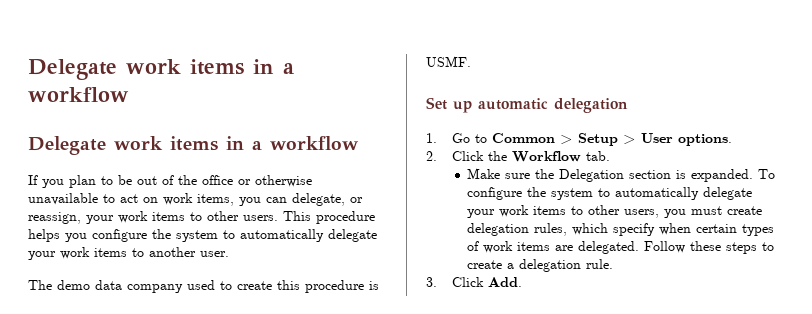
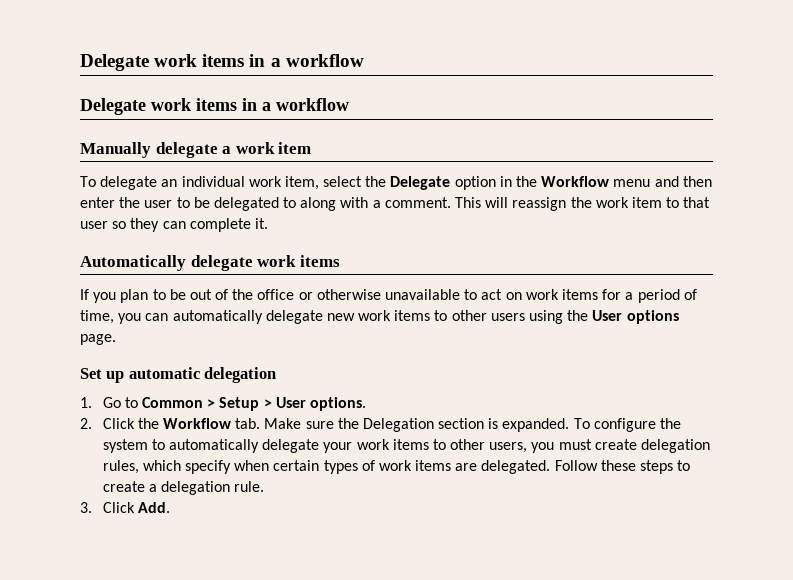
+ Manually delegate a work item
+ To delegate an individual work item, select the Delegate option in the Workflow menu and then enter the user to be delegated to along with a comment. This will reassign the work item to that user so they can complete it.
+ Automatically delegate work items
- If you plan to be out of the office or otherwise unavailable to act on work items, you can delegate, or reassign, your work items to other users. This procedure helps you configure the system to automatically delegate your work items to another user.
- The demo data company used to create this procedure is USMF.
+ If you plan to be out of the office or otherwise unavailable to act on work items for a period of time, you can automatically delegate new work items to other users using the User options page.
- 2. Click the Workflow tab.
- Make sure the Delegation section is expanded.
+ 2. Click the Workflow tab. Make sure the Delegation section is expanded.

